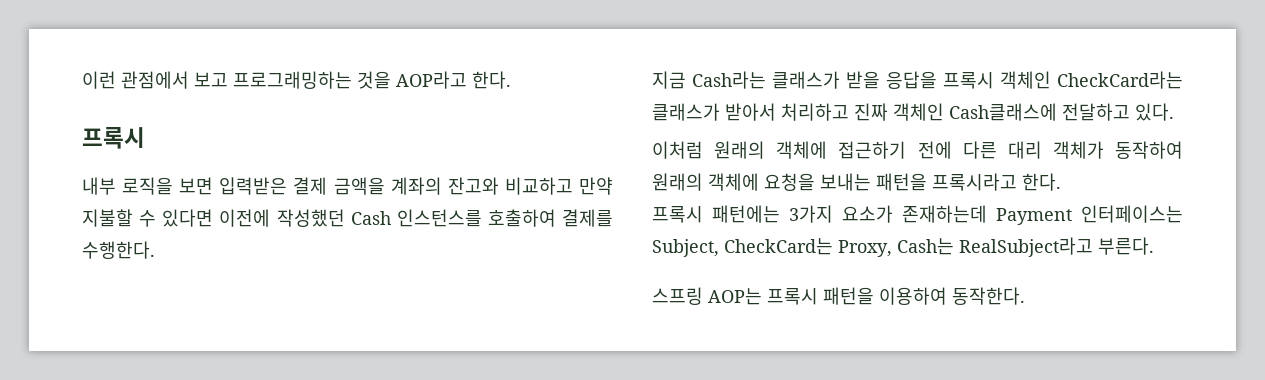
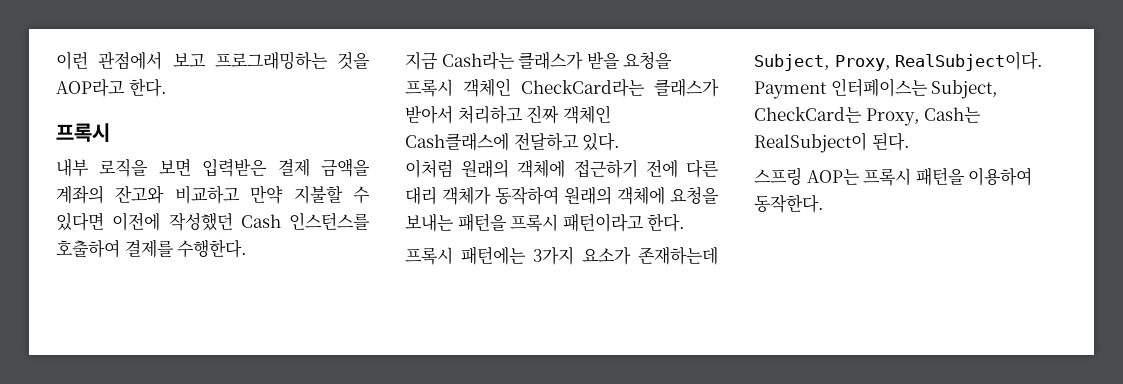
- 지금 Cash라는 클래스가 받을 응답을 프록시 객체인 CheckCard라는 클래스가 받아서 처리하고 진짜 객체인 Cash클래스에 전달하고 있다.
+ 지금 Cash라는 클래스가 받을 요청을 프록시 객체인 CheckCard라는 클래스가 받아서 처리하고 진짜 객체인 Cash클래스에 전달하고 있다.
- 이처럼 원래의 객체에 접근하기 전에 다른 대리 객체가 동작하여 원래의 객체에 요청을 보내는 패턴을 프록시라고 한다.
+ 이처럼 원래의 객체에 접근하기 전에 다른 대리 객체가 동작하여 원래의 객체에 요청을 보내는 패턴을 프록시 패턴이라고 한다.
- 프록시 패턴에는 3가지 요소가 존재하는데 Payment 인터페이스는 Subject, CheckCard는 Proxy, Cash는 RealSubject라고 부른다.
+ 프록시 패턴에는 3가지 요소가 존재하는데 Subject, Proxy, RealSubject이다. Payment 인터페이스는 Subject, CheckCard는 Proxy, Cash는 RealSubject이 된다.

